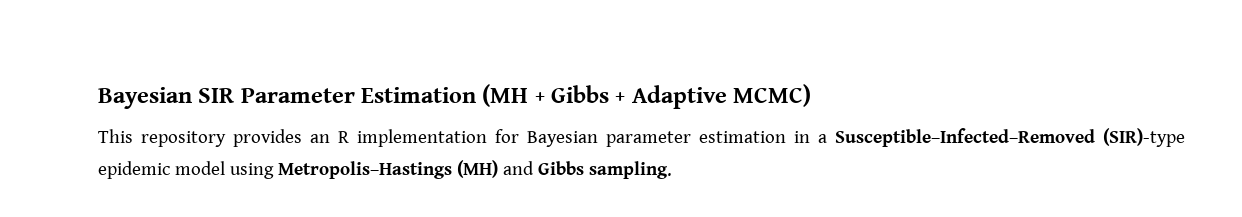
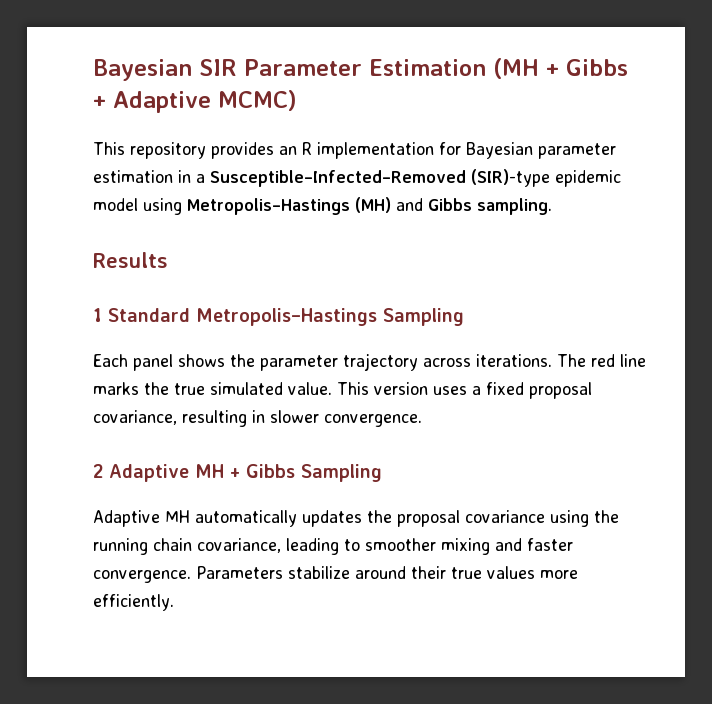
+ Results
+ 1 Standard Metropolis–Hastings Sampling
+ Each panel shows the parameter trajectory across iterations. The red line marks the true simulated value. This version uses a fixed proposal covariance, resulting in slower convergence.
+ 2 Adaptive MH + Gibbs Sampling
+ Adaptive MH automatically updates the proposal covariance using the running chain covariance, leading to smoother mixing and faster convergence. Parameters stabilize around their true values more efficiently.

